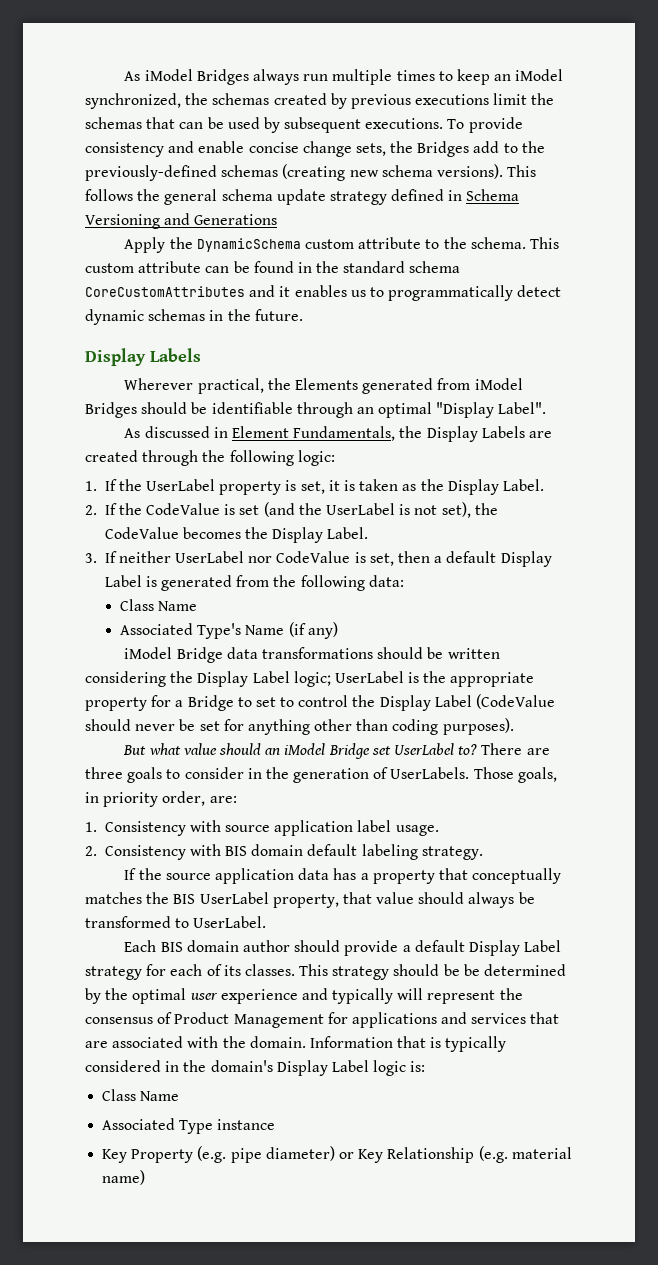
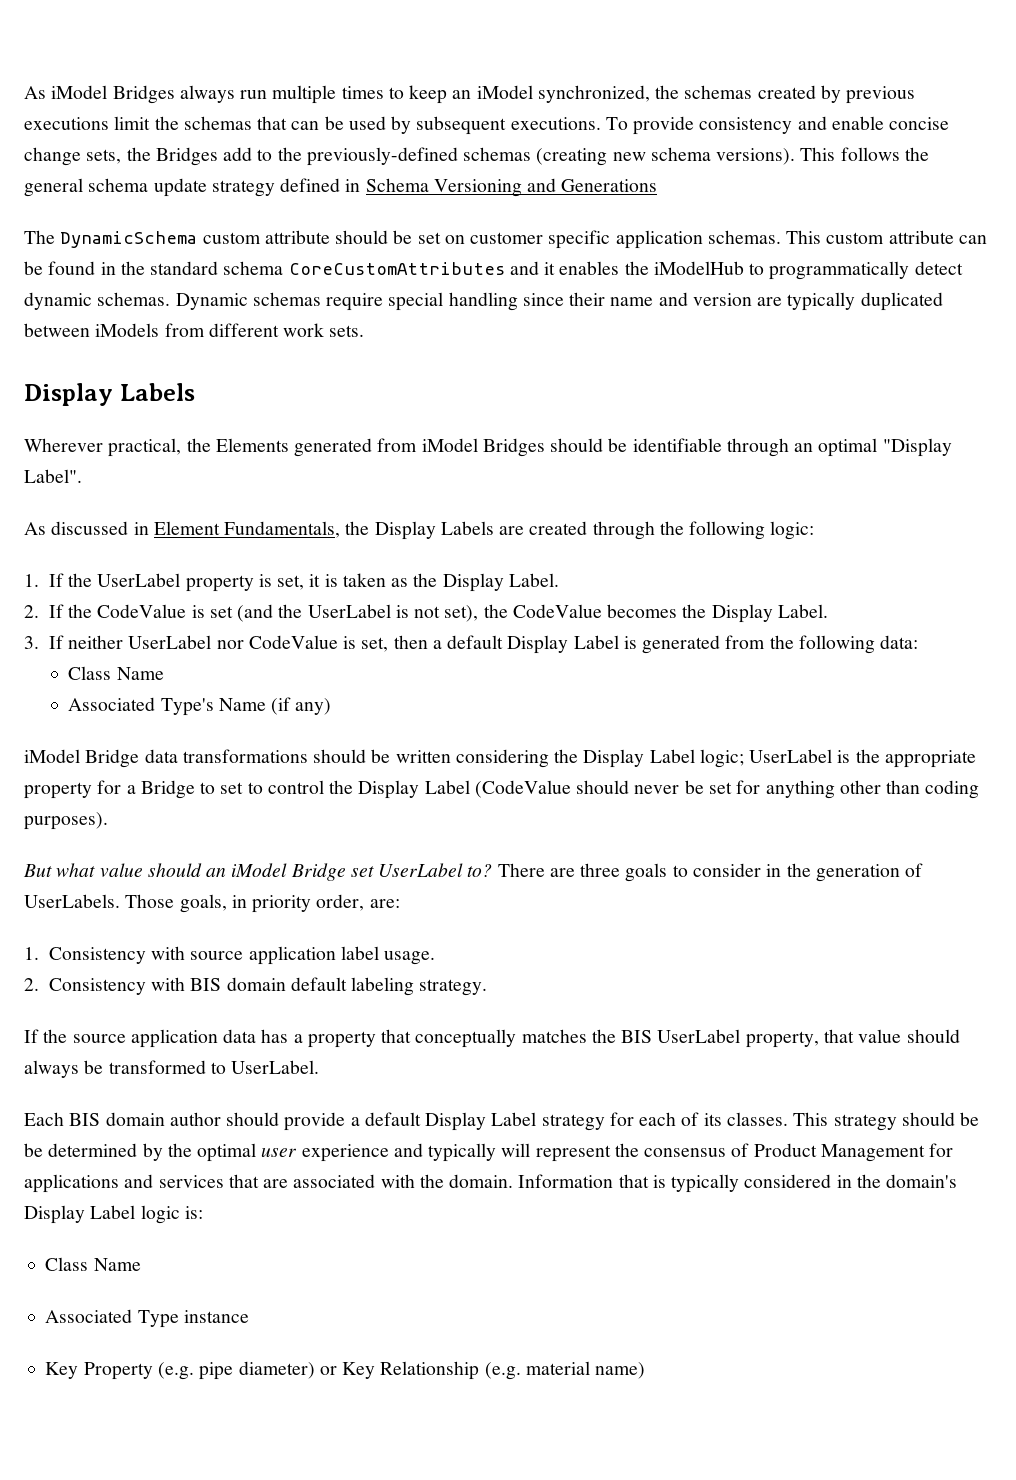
- Apply the DynamicSchema custom attribute to the schema.
+ The DynamicSchema custom attribute should be set on customer specific application schemas.
- This custom attribute can be found in the standard schema CoreCustomAttributes and it enables us to programmatically detect dynamic schemas in the future.
+ This custom attribute can be found in the standard schema CoreCustomAttributes and it enables the iModelHub to programmatically detect dynamic schemas. Dynamic schemas require special handling since their name and version are typically duplicated between iModels from different work sets.

